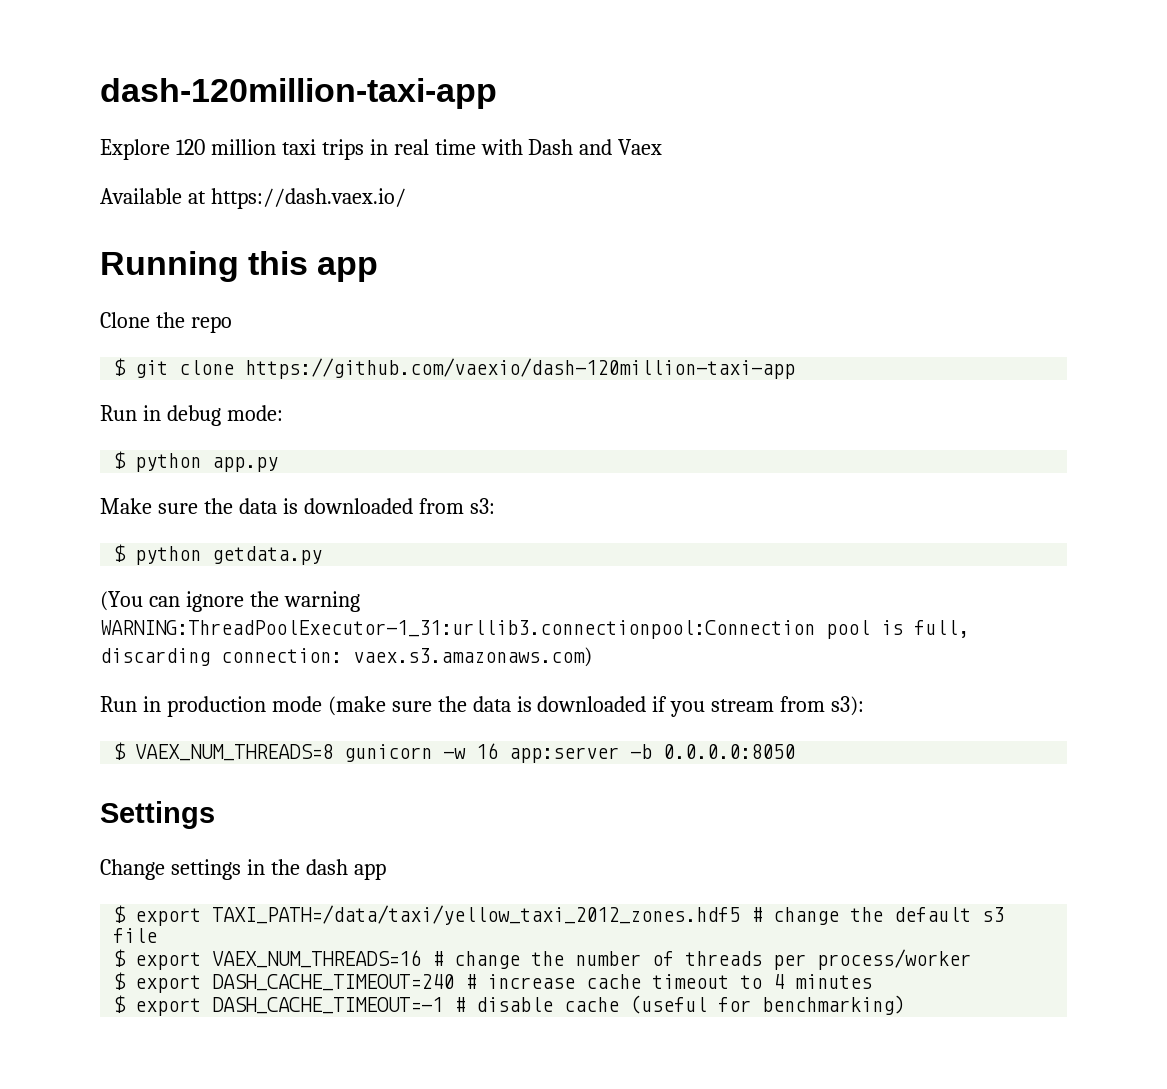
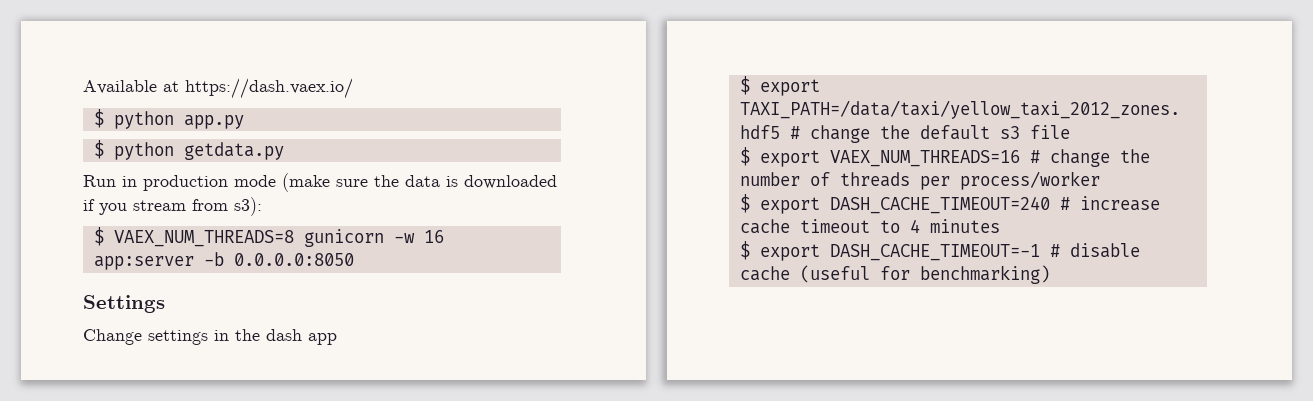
- dash-120million-taxi-app
- Explore 120 million taxi trips in real time with Dash and Vaex
  Available at https://dash.vaex.io/
- Running this app
- Clone the repo
- $ git clone https://github.com/vaexio/dash-120million-taxi-app
- Run in debug mode:
  $ python app.py
- Make sure the data is downloaded from s3:
  $ python getdata.py
- (You can ignore the warning WARNING:ThreadPoolExecutor-1_31:urllib3.connectionpool:Connection pool is full, discarding connection: vaex.s3.amazonaws.com)

